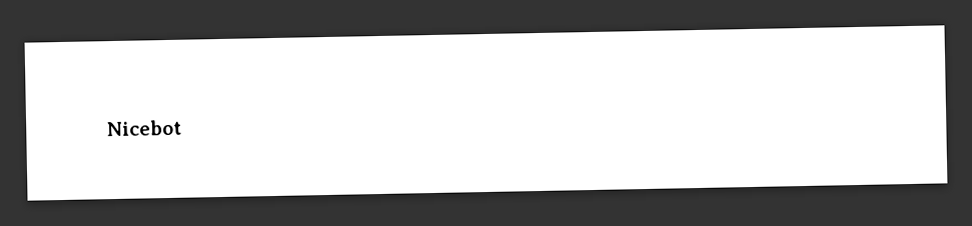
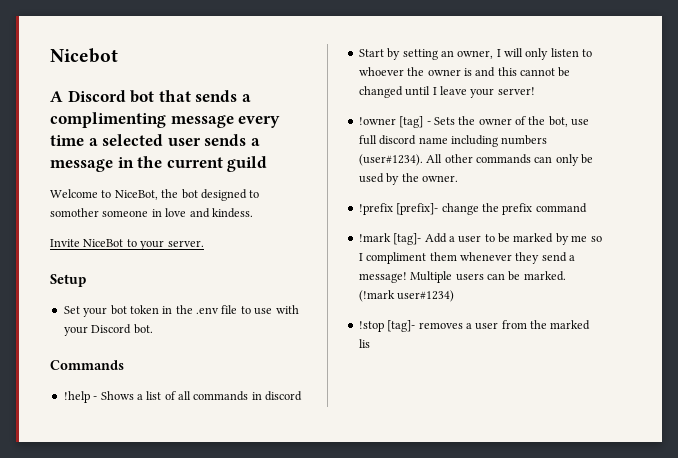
+ A Discord bot that sends a complimenting message every time a selected user sends a message in the current guild
+ Welcome to NiceBot, the bot designed to somother someone in love and kindess.
+ Invite NiceBot to your server.
+ Setup
+ Set your bot token in the .env file to use with your Discord bot.
+ Commands
+ !help - Shows a list of all commands in discord
+ Start by setting an owner, I will only listen to whoever the owner is and this cannot be changed until I leave your server!
+ !owner [tag] - Sets the owner of the bot, use full discord name including numbers (user#1234). All other commands can only be used by the owner.
+ !prefix [prefix]- change the prefix command
+ !mark [tag]- Add a user to be marked by me so I compliment them whenever they send a message! Multiple users can be marked. (!mark user#1234)
+ !stop [tag]- removes a user from the marked lis

